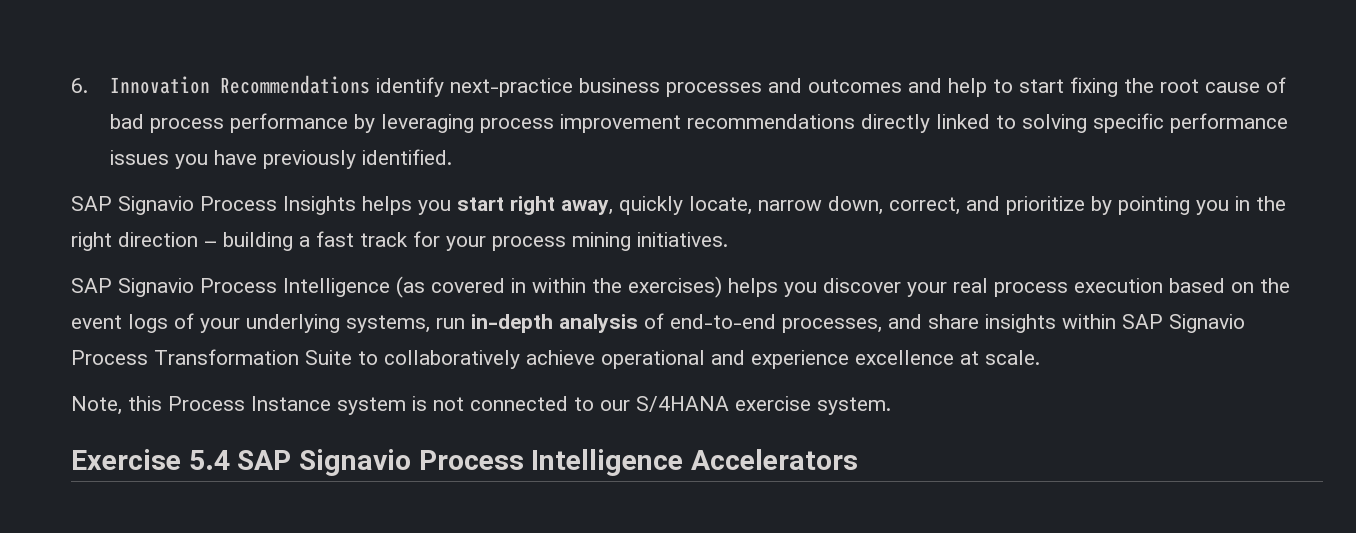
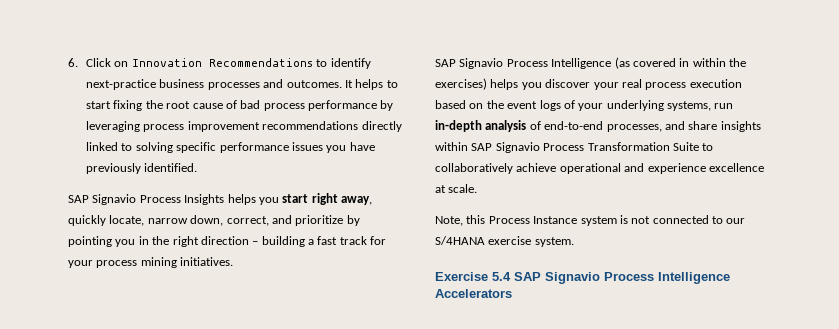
- 6. Innovation Recommendations identify next-practice business processes and outcomes and help to start fixing the root cause of bad process performance by leveraging process improvement recommendations directly linked to solving specific performance issues you have previously identified.
+ 6. Click on Innovation Recommendations to identify next-practice business processes and outcomes. It helps to start fixing the root cause of bad process performance by leveraging process improvement recommendations directly linked to solving specific performance issues you have previously identified.

